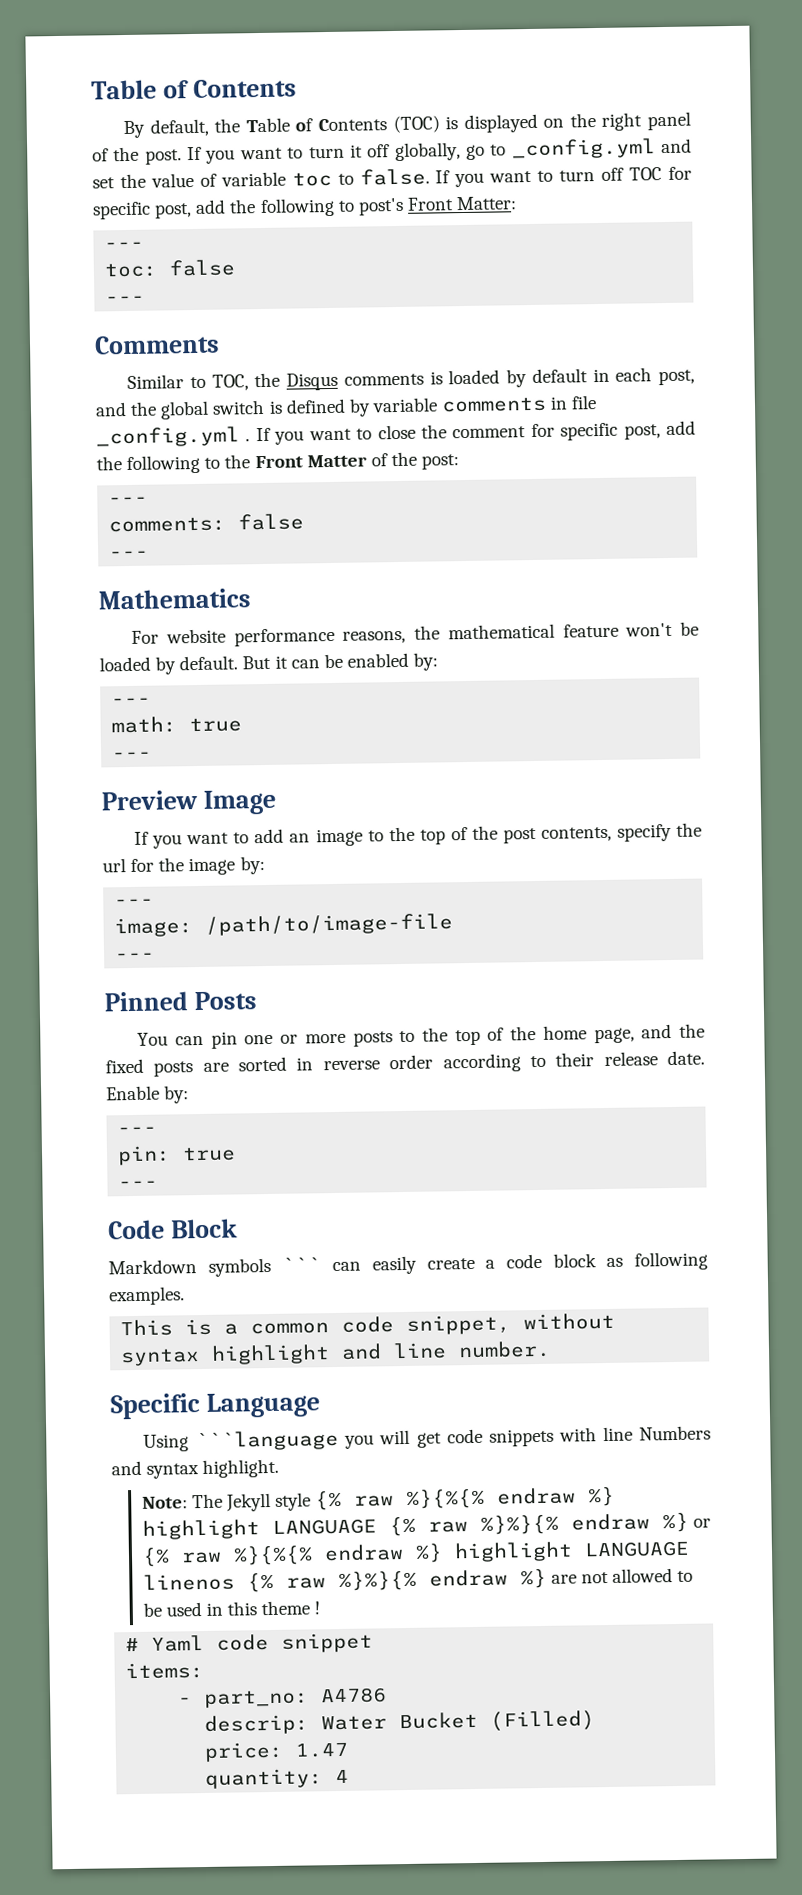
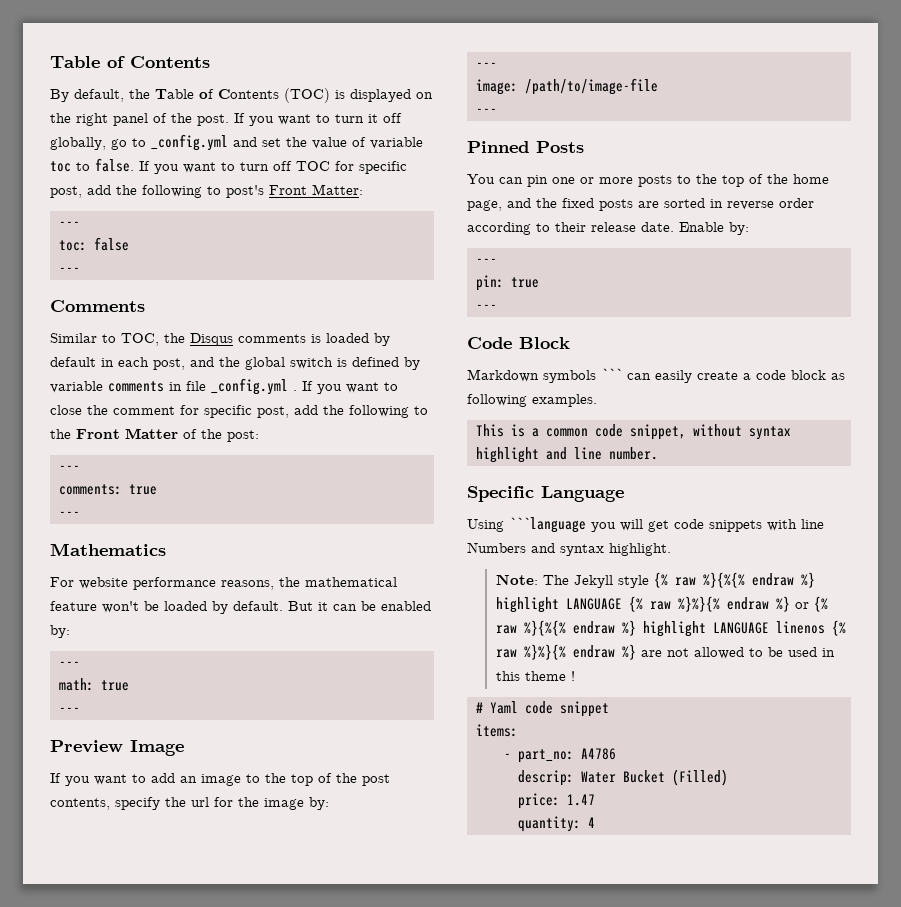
- comments: false
+ comments: true

